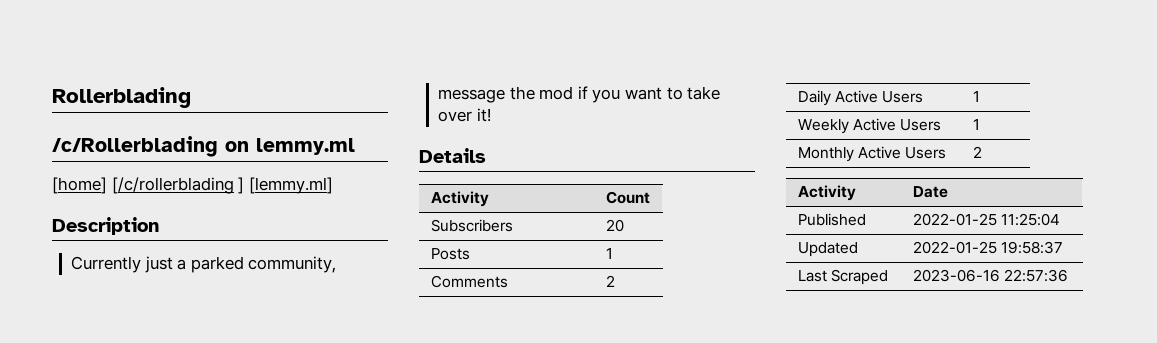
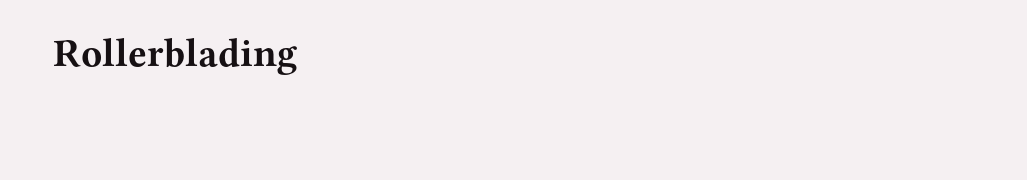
- /c/Rollerblading on lemmy.ml
- [home] [/c/rollerblading ] [lemmy.ml]
- Description
- Currently just a parked community, message the mod if you want to take over it!
- Details
- Activity | Count
- Subscribers | 20
- Posts | 1
- Comments | 2
- Daily Active Users | 1
- Weekly Active Users | 1
- Monthly Active Users | 2
- Activity | Date
- Published | 2022-01-25 11:25:04
- Updated | 2022-01-25 19:58:37
- Last Scraped | 2023-06-16 22:57:36

